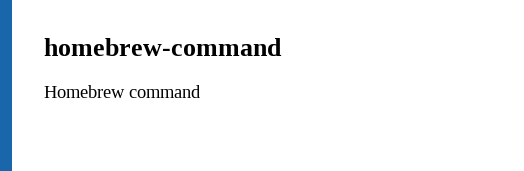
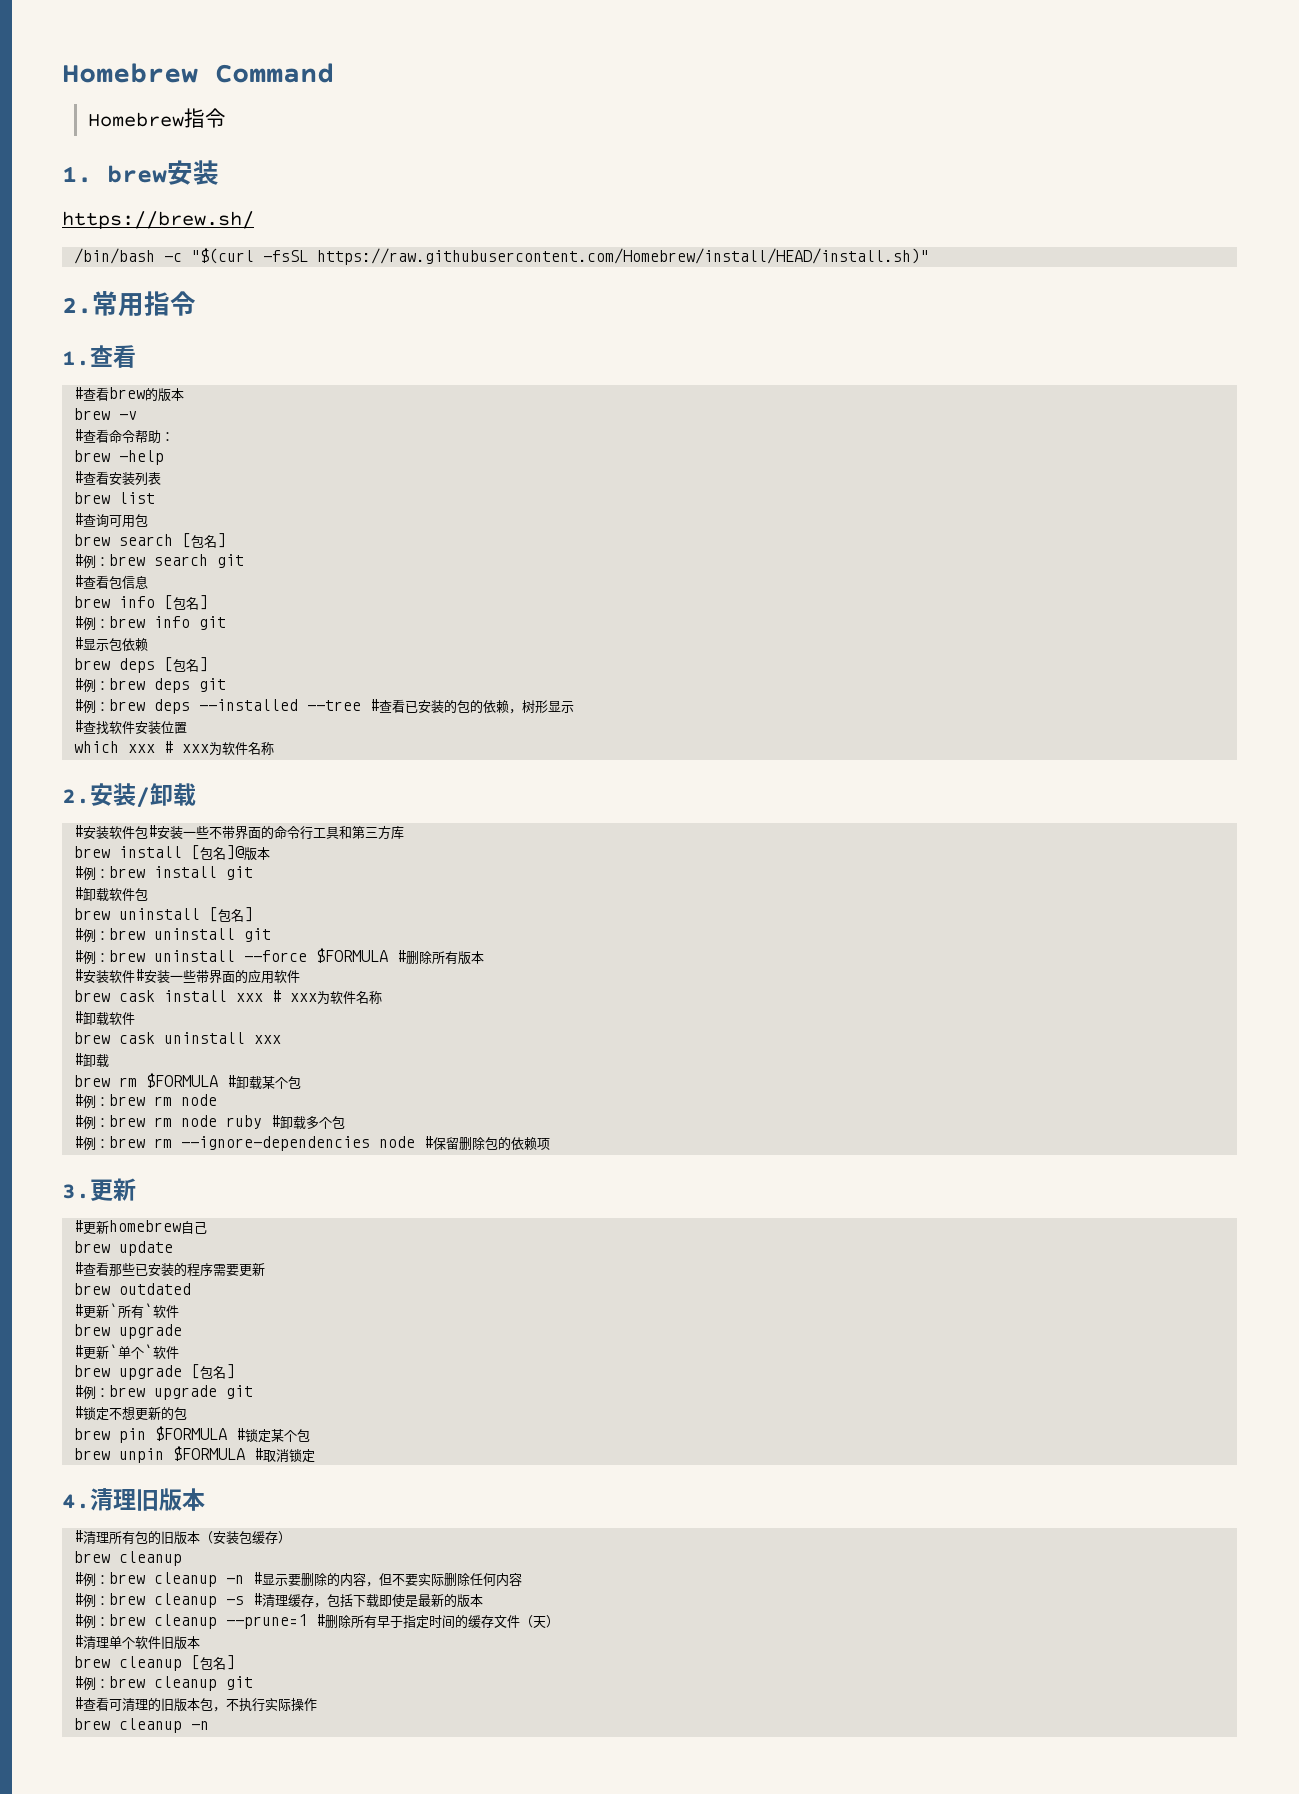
- homebrew-command
- Homebrew command
+ Homebrew Command
+ Homebrew指令
+ 1. brew安装
+ https://brew.sh/
+ /bin/bash -c "$(curl -fsSL https://raw.githubusercontent.com/Homebrew/install/HEAD/install.sh)"
+ 2.常用指令
+ 1.查看
+ #查看brew的版本
+ brew -v
+ #查看命令帮助：
+ brew -help
+ #查看安装列表
+ brew list
+ #查询可用包
+ brew search [包名]
+ #例：brew search git
+ #查看包信息
+ brew info [包名]
+ #例：brew info git
+ #显示包依赖
+ brew deps [包名]
+ #例：brew deps git
+ #例：brew deps --installed --tree #查看已安装的包的依赖，树形显示
+ #查找软件安装位置
+ which xxx # xxx为软件名称
+ 2.安装/卸载
+ #安装软件包#安装一些不带界面的命令行工具和第三方库
+ brew install [包名]@版本
+ #例：brew install git
+ #卸载软件包
+ brew uninstall [包名]
+ #例：brew uninstall git
+ #例：brew uninstall --force $FORMULA #删除所有版本
+ #安装软件#安装一些带界面的应用软件
+ brew cask install xxx # xxx为软件名称
+ #卸载软件
+ brew cask uninstall xxx
+ #卸载
+ brew rm $FORMULA #卸载某个包
+ #例：brew rm node
+ #例：brew rm node ruby #卸载多个包
+ #例：brew rm --ignore-dependencies node #保留删除包的依赖项
+ 3.更新
+ #更新homebrew自己
+ brew update
+ #查看那些已安装的程序需要更新
+ brew outdated
+ #更新`所有`软件
+ brew upgrade
+ #更新`单个`软件
+ brew upgrade [包名]
+ #例：brew upgrade git
+ #锁定不想更新的包
+ brew pin $FORMULA #锁定某个包
+ brew unpin $FORMULA #取消锁定
+ 4.清理旧版本
+ #清理所有包的旧版本（安装包缓存）
+ brew cleanup
+ #例：brew cleanup -n #显示要删除的内容，但不要实际删除任何内容
+ #例：brew cleanup -s #清理缓存，包括下载即使是最新的版本
+ #例：brew cleanup --prune=1 #删除所有早于指定时间的缓存文件（天）
+ #清理单个软件旧版本
+ brew cleanup [包名]
+ #例：brew cleanup git
+ #查看可清理的旧版本包，不执行实际操作
+ brew cleanup -n

